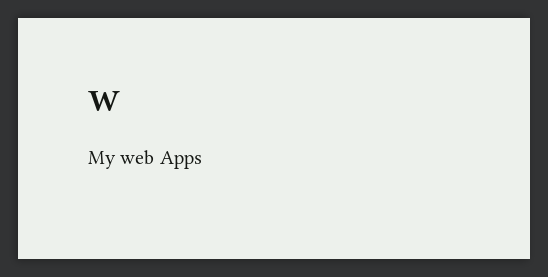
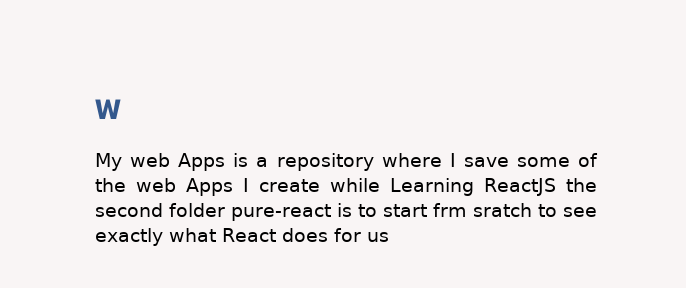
- My web Apps
+ My web Apps is a repository where I save some of the web Apps I create while Learning ReactJS the second folder pure-react is to start frm sratch to see exactly what React does for us

